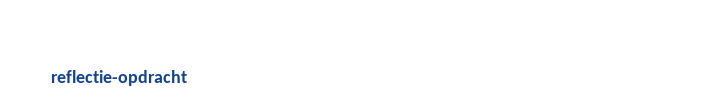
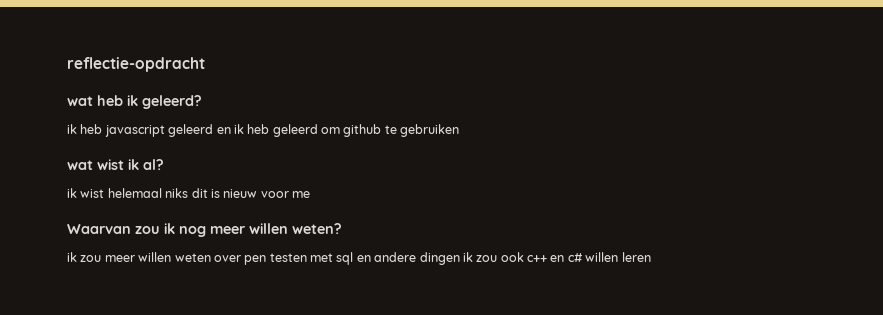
+ wat heb ik geleerd?
+ ik heb javascript geleerd en ik heb geleerd om github te gebruiken
+ wat wist ik al?
+ ik wist helemaal niks dit is nieuw voor me
+ Waarvan zou ik nog meer willen weten?
+ ik zou meer willen weten over pen testen met sql en andere dingen ik zou ook c++ en c# willen leren

